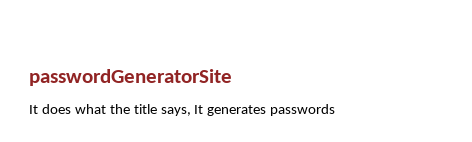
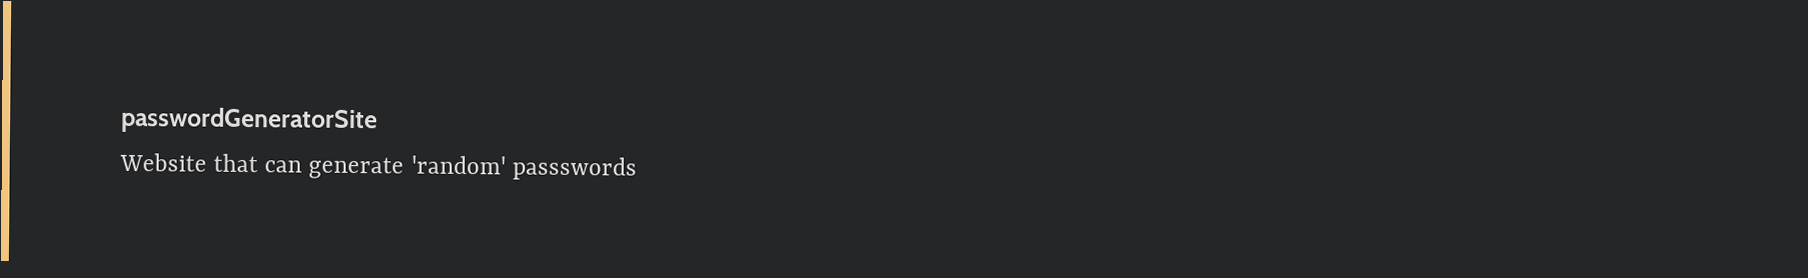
- It does what the title says, It generates passwords
+ Website that can generate 'random' passswords

